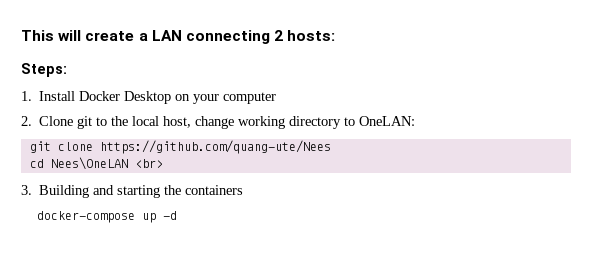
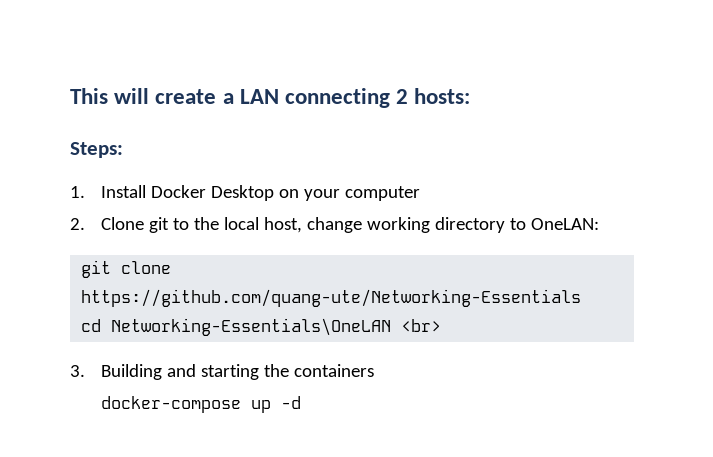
- git clone https://github.com/quang-ute/Nees
+ git clone https://github.com/quang-ute/Networking-Essentials
- cd Nees\OneLAN <br>
+ cd Networking-Essentials\OneLAN <br>

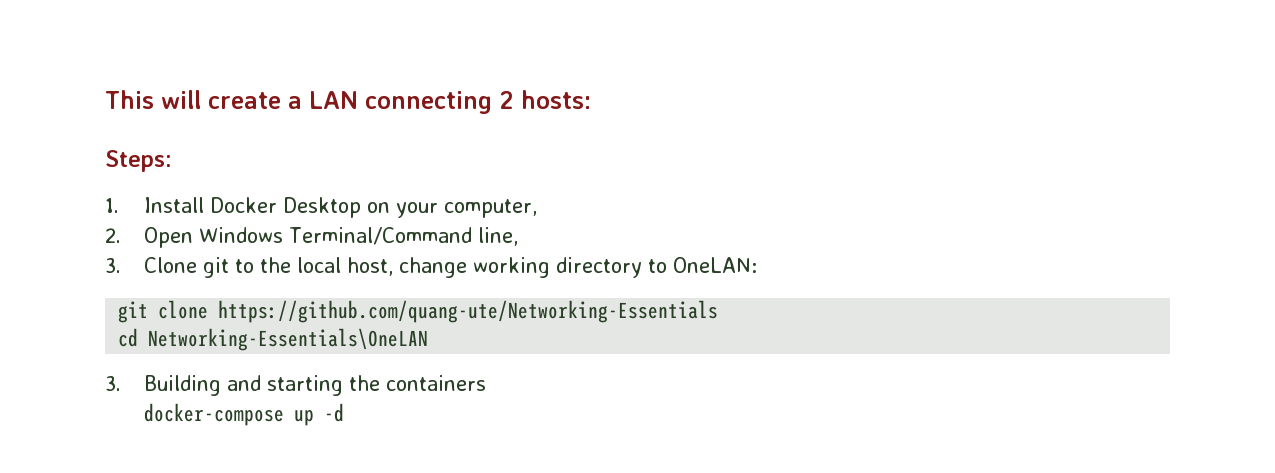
- 1. Install Docker Desktop on your computer
- 2. Clone git to the local host, change working directory to OneLAN:
+ 1. Install Docker Desktop on your computer,
+ 2. Open Windows Terminal/Command line,
+ 3. Clone git to the local host, change working directory to OneLAN:
- cd Networking-Essentials\OneLAN <br>
+ cd Networking-Essentials\OneLAN

